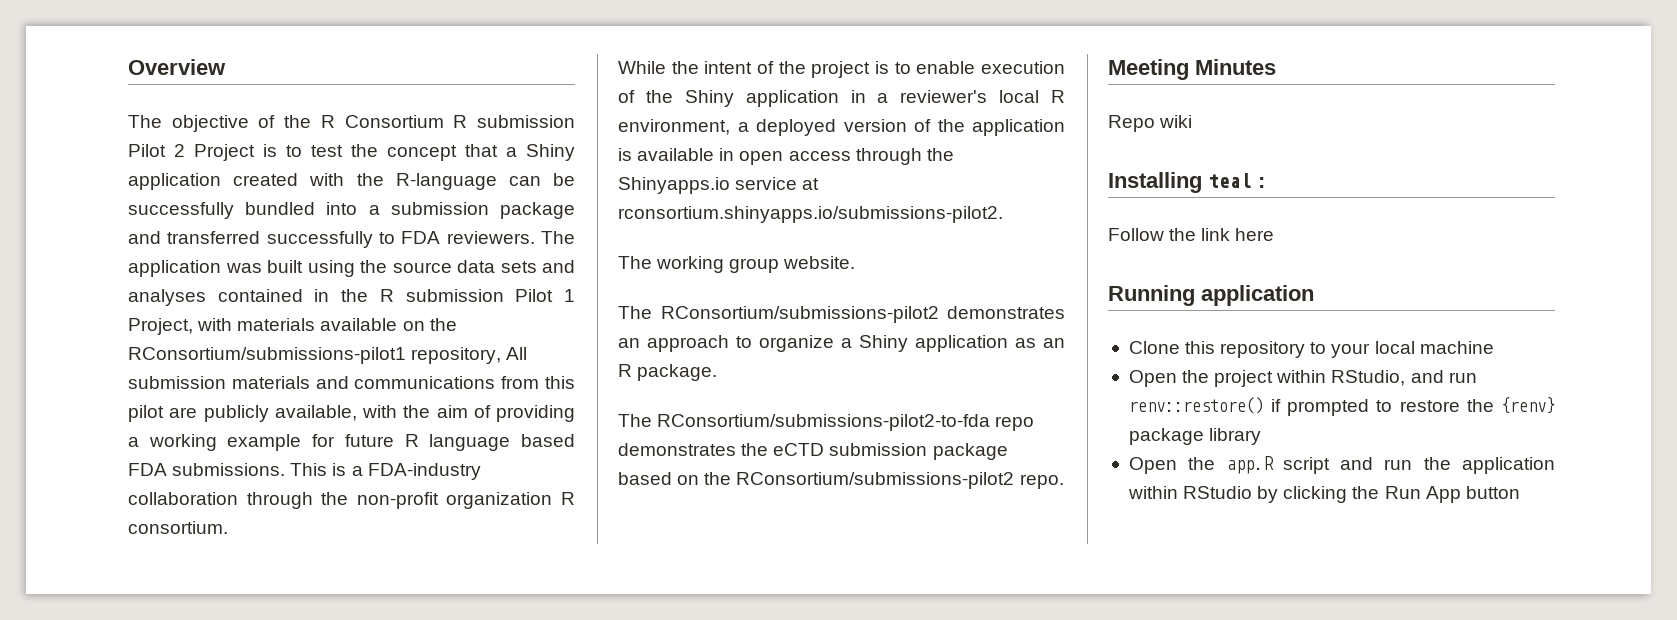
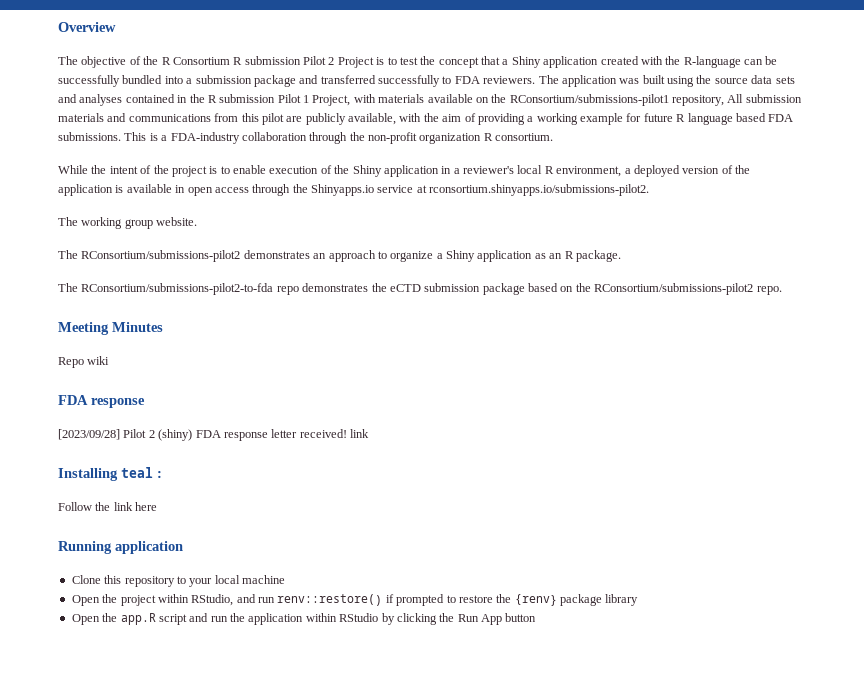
  Repo wiki
+ FDA response
+ [2023/09/28] Pilot 2 (shiny) FDA response letter received! link

